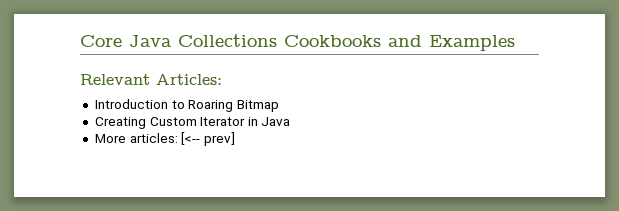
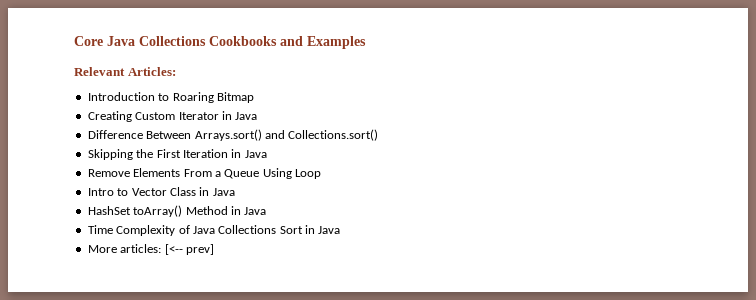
+ Difference Between Arrays.sort() and Collections.sort()
+ Skipping the First Iteration in Java
+ Remove Elements From a Queue Using Loop
+ Intro to Vector Class in Java
+ HashSet toArray() Method in Java
+ Time Complexity of Java Collections Sort in Java

